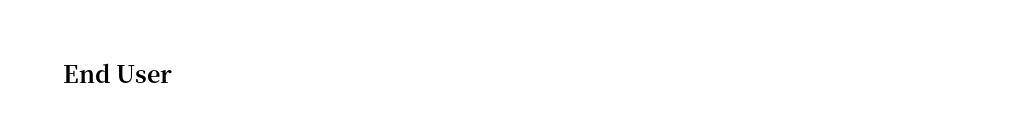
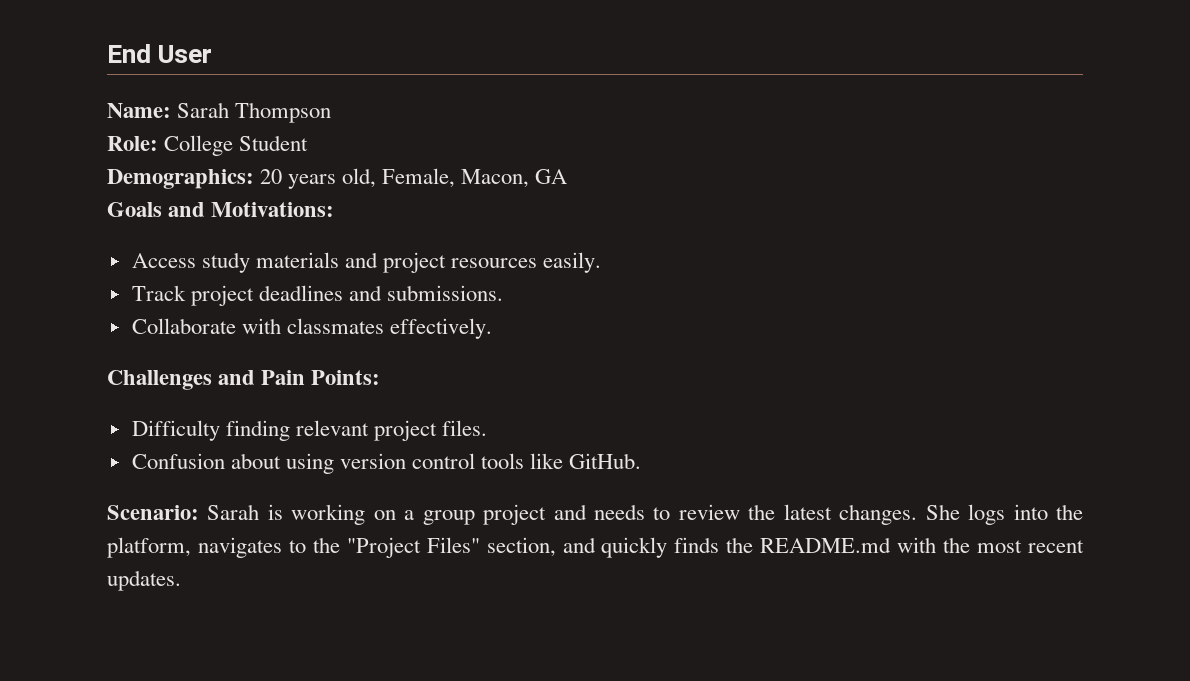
+ Name: Sarah Thompson
+ Role: College Student
+ Demographics: 20 years old, Female, Macon, GA
+ Goals and Motivations:
+ Access study materials and project resources easily.
+ Track project deadlines and submissions.
+ Collaborate with classmates effectively.
+ Challenges and Pain Points:
+ Difficulty finding relevant project files.
+ Confusion about using version control tools like GitHub.
+ Scenario: Sarah is working on a group project and needs to review the latest changes. She logs into the platform, navigates to the "Project Files" section, and quickly finds the README.md with the most recent updates.

